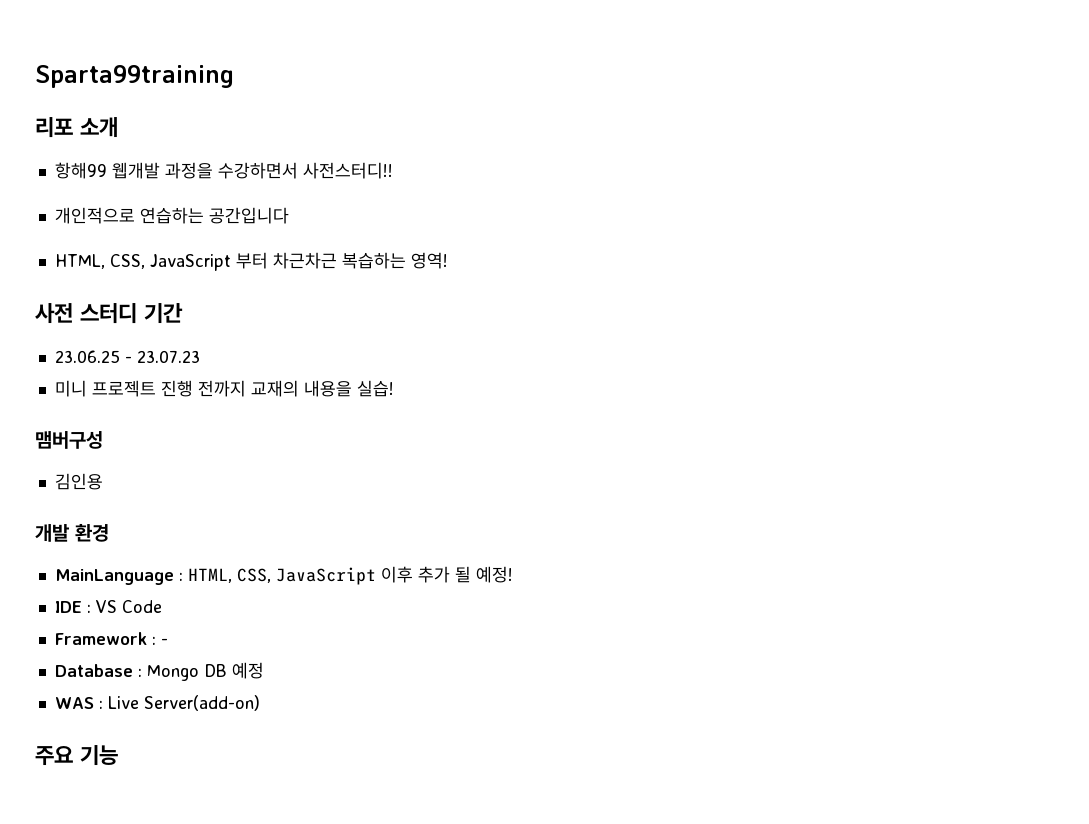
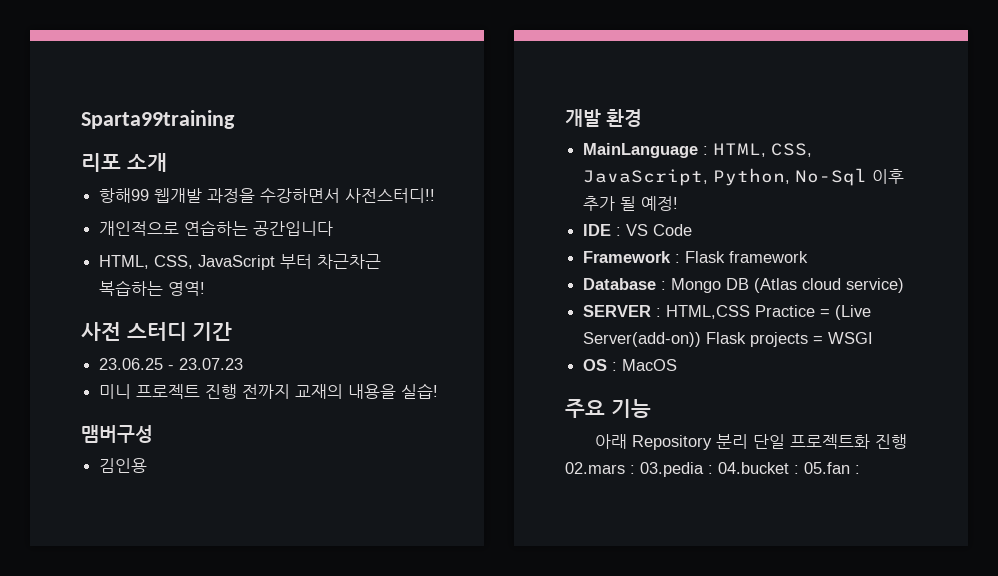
- MainLanguage : HTML, CSS, JavaScript 이후 추가 될 예정!
+ MainLanguage : HTML, CSS, JavaScript, Python, No-Sql 이후 추가 될 예정!
- Framework : -
+ Framework : Flask framework
- Database : Mongo DB 예정
- WAS : Live Server(add-on)
+ Database : Mongo DB (Atlas cloud service)
+ SERVER : HTML,CSS Practice = (Live Server(add-on)) Flask projects = WSGI
+ OS : MacOS
  주요 기능
+ 아래 Repository 분리 단일 프로젝트화 진행 02.mars : 03.pedia : 04.bucket : 05.fan :

